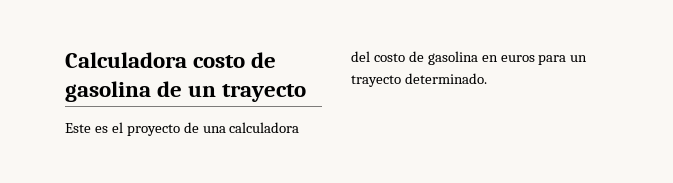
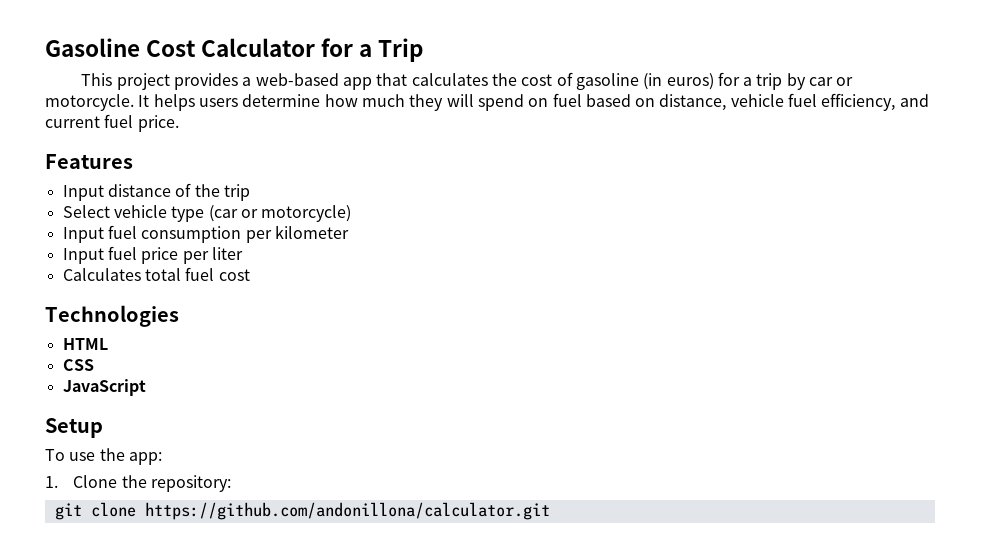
- Calculadora costo de gasolina de un trayecto
- Este es el proyecto de una calculadora del costo de gasolina en euros para un trayecto determinado.
+ Gasoline Cost Calculator for a Trip
+ This project provides a web-based app that calculates the cost of gasoline (in euros) for a trip by car or motorcycle. It helps users determine how much they will spend on fuel based on distance, vehicle fuel efficiency, and current fuel price.
+ Features
+ Input distance of the trip
+ Select vehicle type (car or motorcycle)
+ Input fuel consumption per kilometer
+ Input fuel price per liter
+ Calculates total fuel cost
+ Technologies
+ HTML
+ CSS
+ JavaScript
+ Setup
+ To use the app:
+ 1. Clone the repository:
+ git clone https://github.com/andonillona/calculator.git

